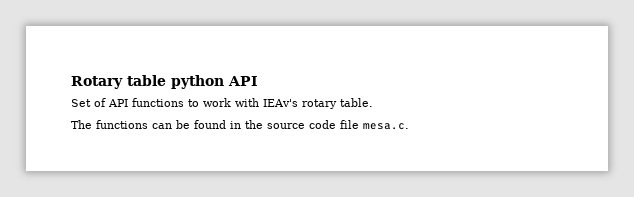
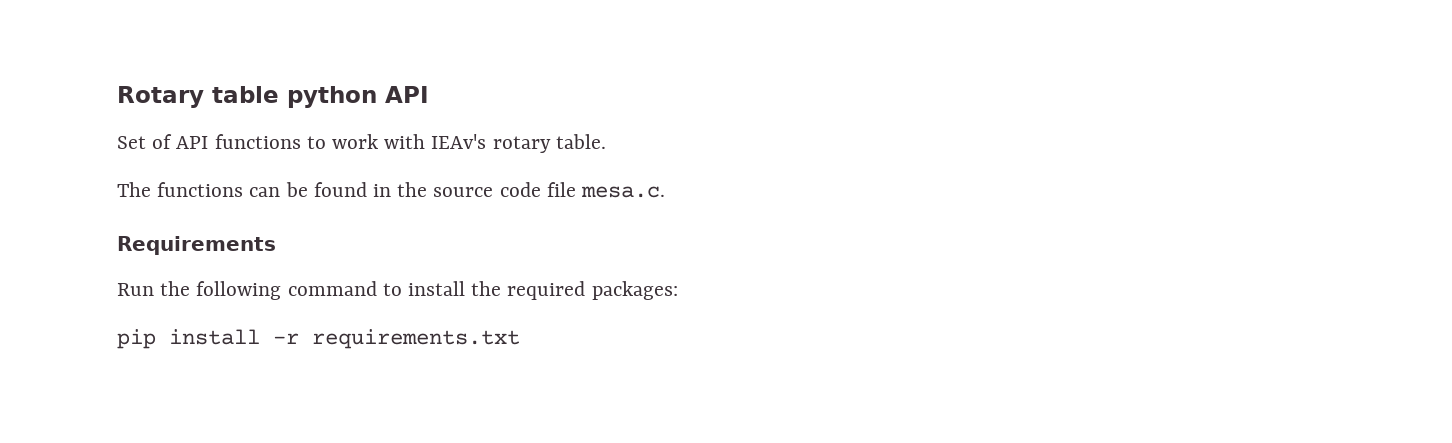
+ Requirements
+ Run the following command to install the required packages:
+ pip install -r requirements.txt

